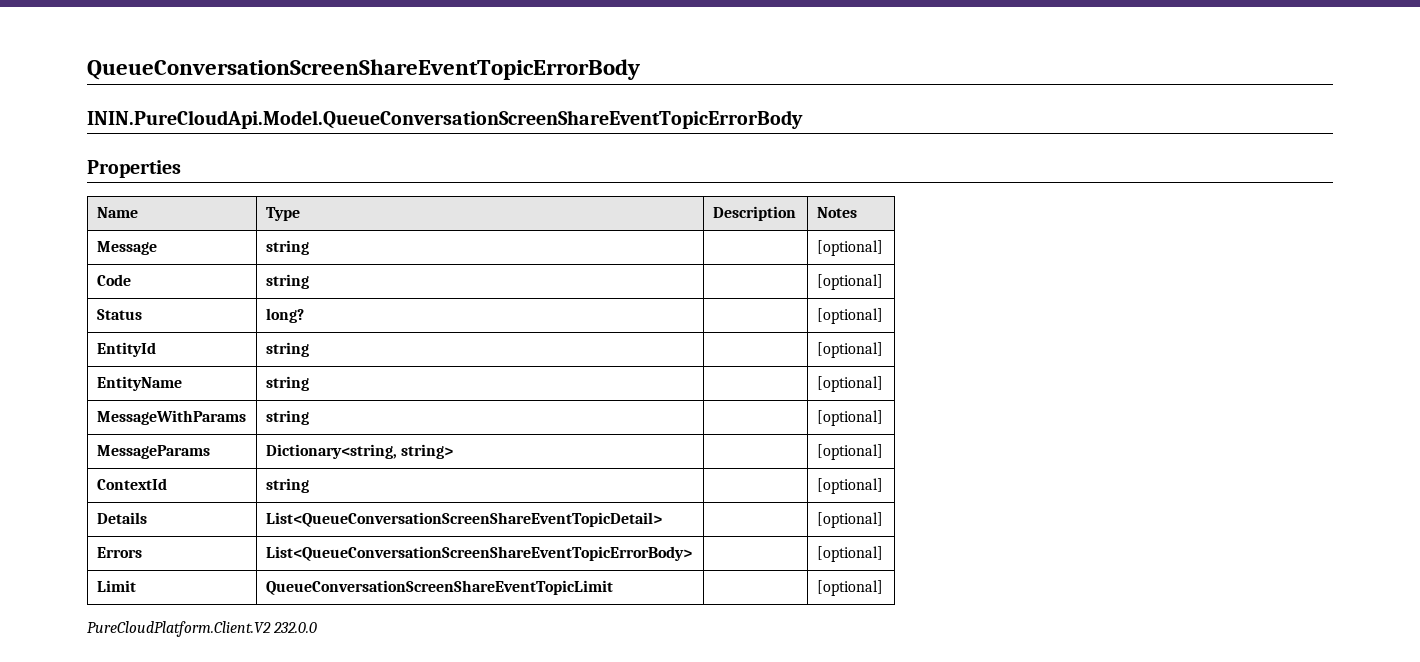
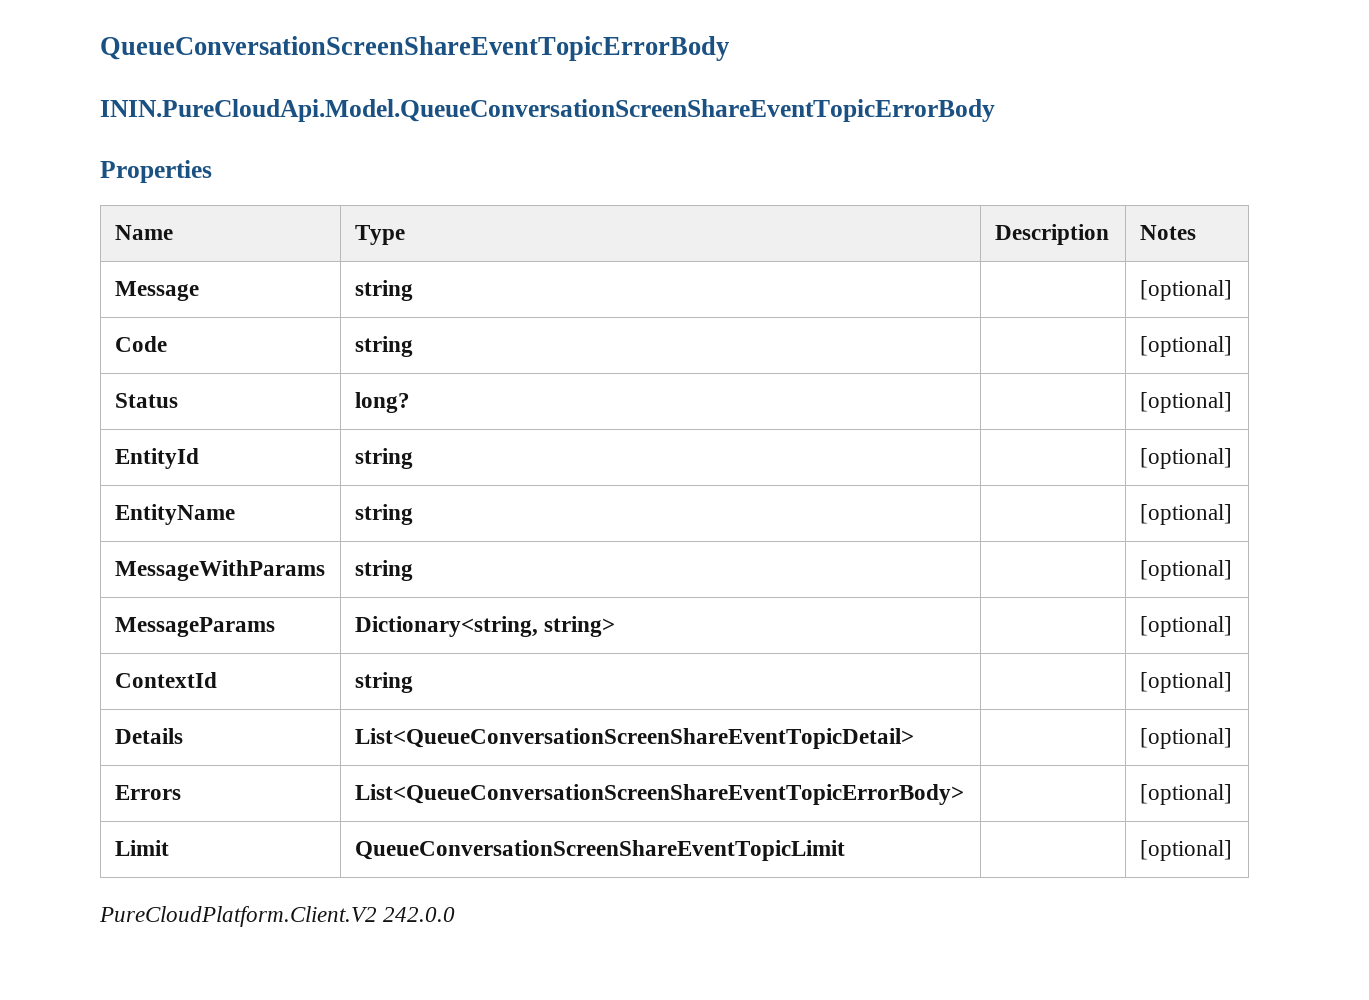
- PureCloudPlatform.Client.V2 232.0.0
+ PureCloudPlatform.Client.V2 242.0.0

